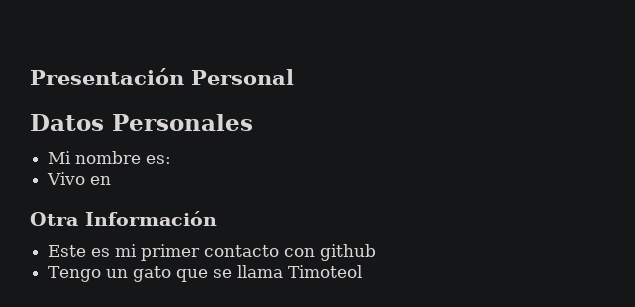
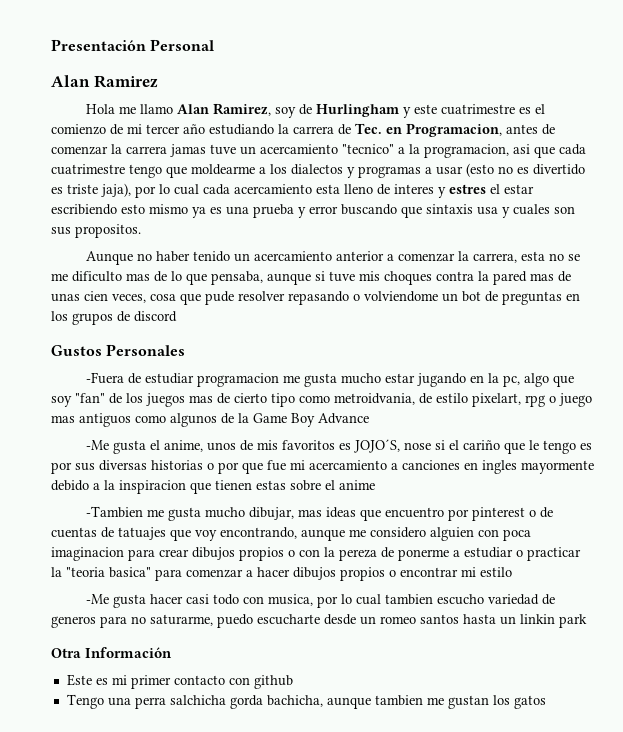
- Datos Personales
- Mi nombre es:
- Vivo en
+ Alan Ramirez
+ Hola me llamo Alan Ramirez, soy de Hurlingham y este cuatrimestre es el comienzo de mi tercer año estudiando la carrera de Tec. en Programacion, antes de comenzar la carrera jamas tuve un acercamiento "tecnico" a la programacion, asi que cada cuatrimestre tengo que moldearme a los dialectos y programas a usar (esto no es divertido es triste jaja), por lo cual cada acercamiento esta lleno de interes y estres el estar escribiendo esto mismo ya es una prueba y error buscando que sintaxis usa y cuales son sus propositos.
+ Aunque no haber tenido un acercamiento anterior a comenzar la carrera, esta no se me dificulto mas de lo que pensaba, aunque si tuve mis choques contra la pared mas de unas cien veces, cosa que pude resolver repasando o volviendome un bot de preguntas en los grupos de discord
+ Gustos Personales
+ -Fuera de estudiar programacion me gusta mucho estar jugando en la pc, algo que soy "fan" de los juegos mas de cierto tipo como metroidvania, de estilo pixelart, rpg o juego mas antiguos como algunos de la Game Boy Advance
+ -Me gusta el anime, unos de mis favoritos es JOJO´S, nose si el cariño que le tengo es por sus diversas historias o por que fue mi acercamiento a canciones en ingles mayormente debido a la inspiracion que tienen estas sobre el anime
+ -Tambien me gusta mucho dibujar, mas ideas que encuentro por pinterest o de cuentas de tatuajes que voy encontrando, aunque me considero alguien con poca imaginacion para crear dibujos propios o con la pereza de ponerme a estudiar o practicar la "teoria basica" para comenzar a hacer dibujos propios o encontrar mi estilo
+ -Me gusta hacer casi todo con musica, por lo cual tambien escucho variedad de generos para no saturarme, puedo escucharte desde un romeo santos hasta un linkin park
- Tengo un gato que se llama Timoteol
+ Tengo una perra salchicha gorda bachicha, aunque tambien me gustan los gatos

